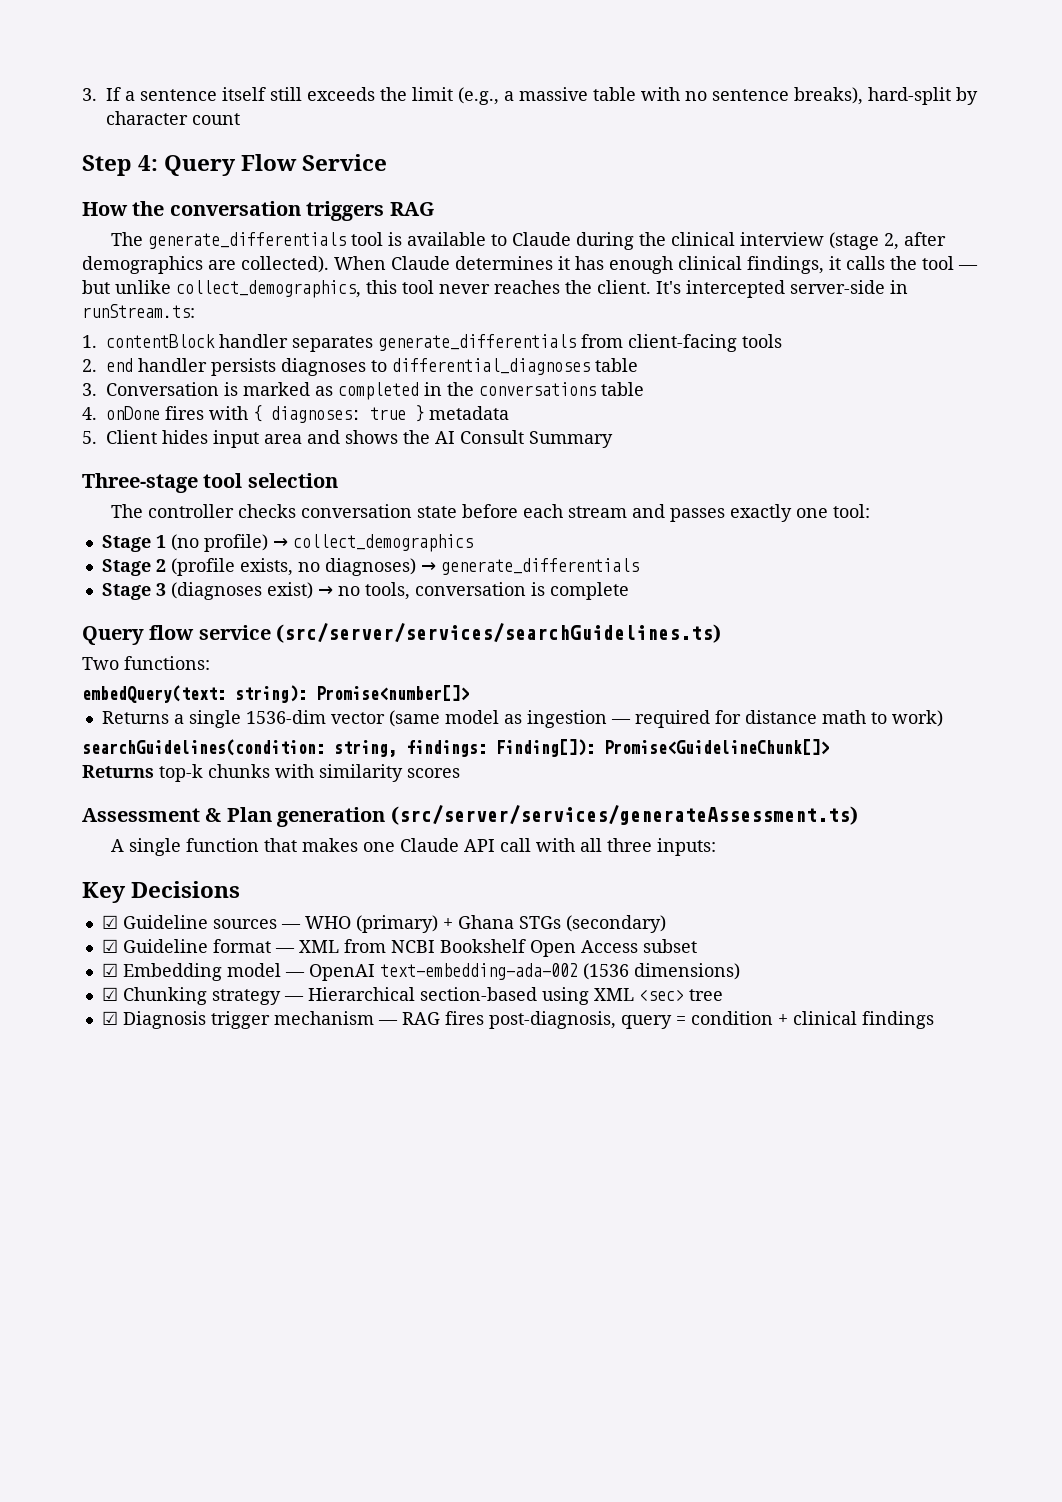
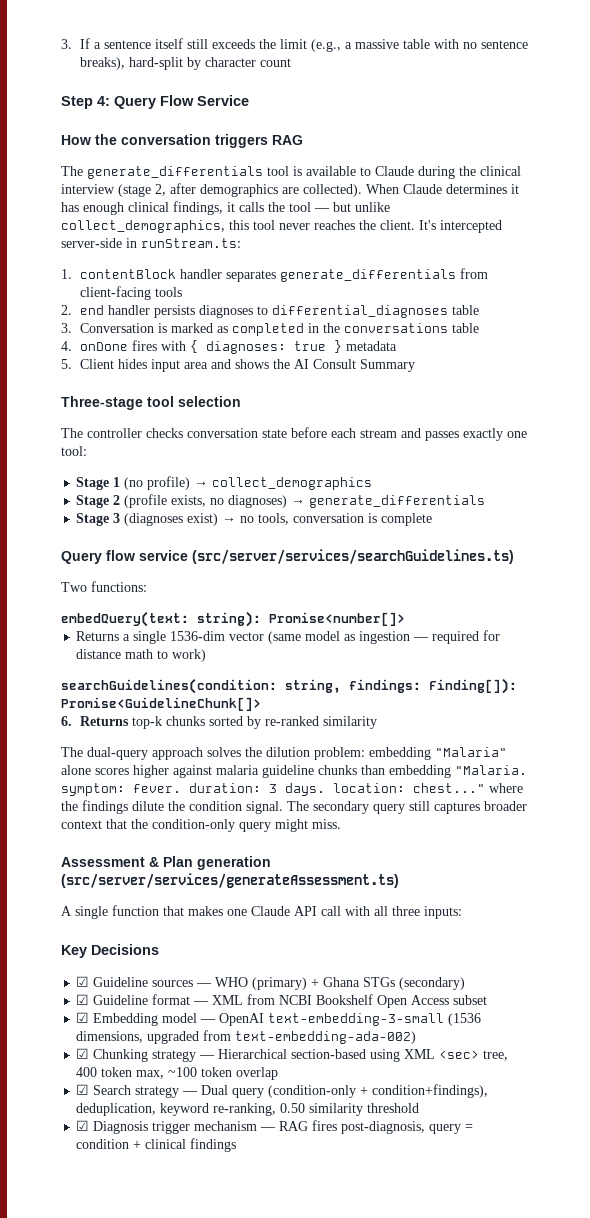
- Returns top-k chunks with similarity scores
+ 6. Returns top-k chunks sorted by re-ranked similarity
+ The dual-query approach solves the dilution problem: embedding "Malaria" alone scores higher against malaria guideline chunks than embedding "Malaria. symptom: fever. duration: 3 days. location: chest..." where the findings dilute the condition signal. The secondary query still captures broader context that the condition-only query might miss.
- ☑ Embedding model — OpenAI text-embedding-ada-002 (1536 dimensions)
+ ☑ Embedding model — OpenAI text-embedding-3-small (1536 dimensions, upgraded from text-embedding-ada-002)
- ☑ Chunking strategy — Hierarchical section-based using XML <sec> tree
+ ☑ Chunking strategy — Hierarchical section-based using XML <sec> tree, 400 token max, ~100 token overlap
+ ☑ Search strategy — Dual query (condition-only + condition+findings), deduplication, keyword re-ranking, 0.50 similarity threshold

